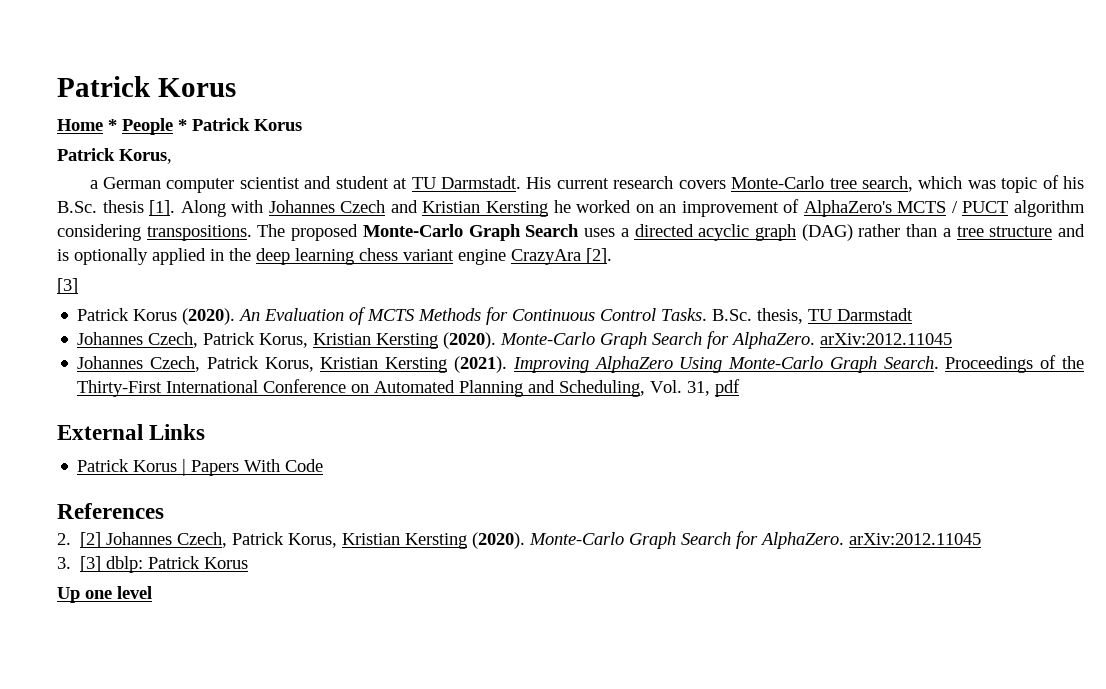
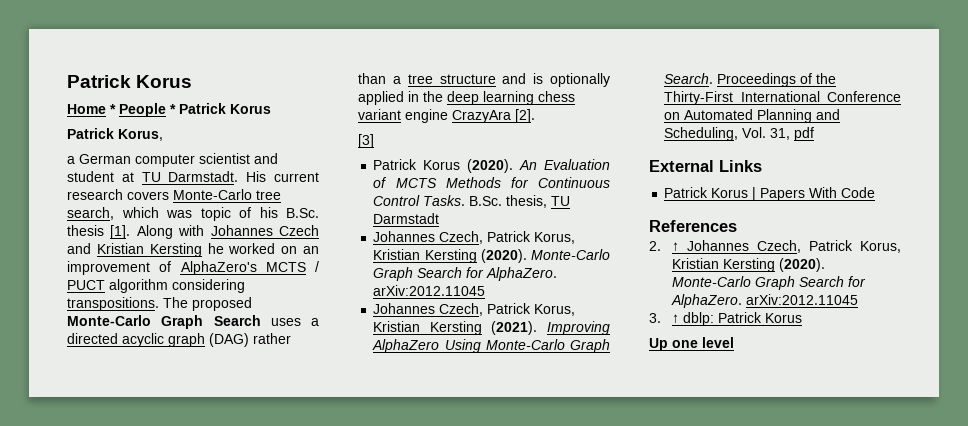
- 2. [2] Johannes Czech, Patrick Korus, Kristian Kersting (2020).
+ 2. ↑ Johannes Czech, Patrick Korus, Kristian Kersting (2020).
- 3. [3] dblp: Patrick Korus
+ 3. ↑ dblp: Patrick Korus

